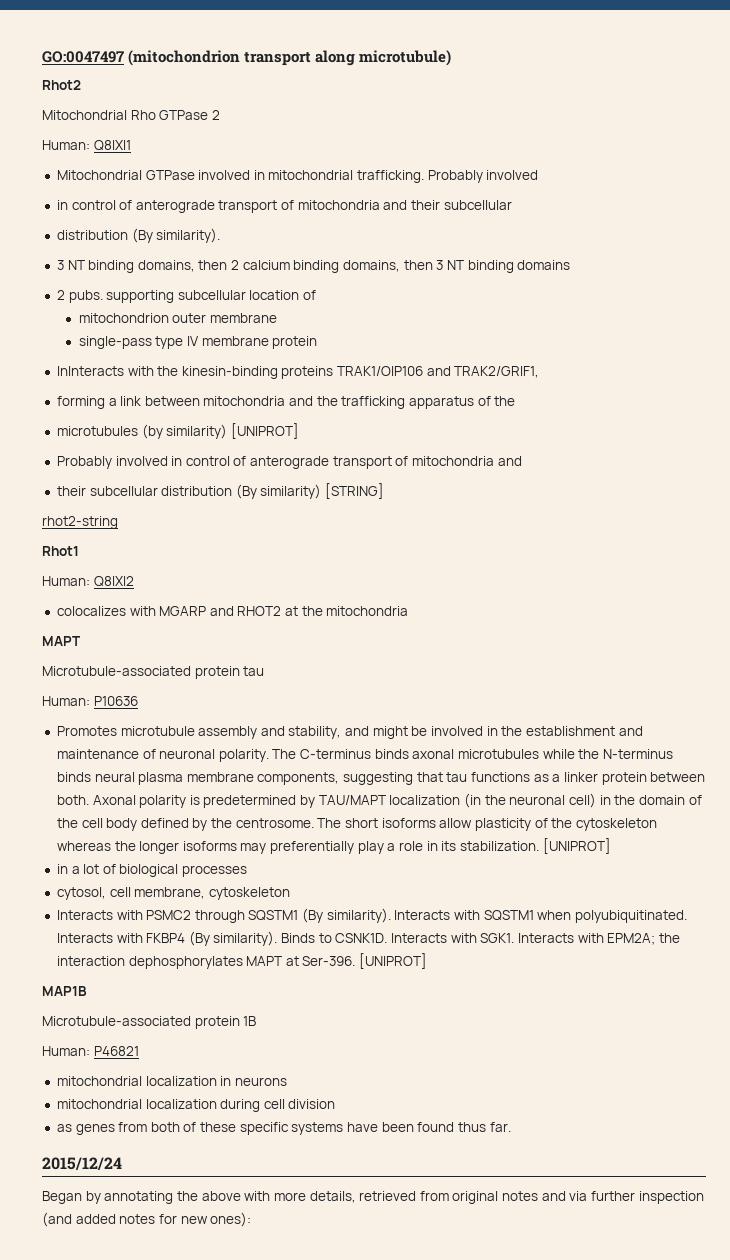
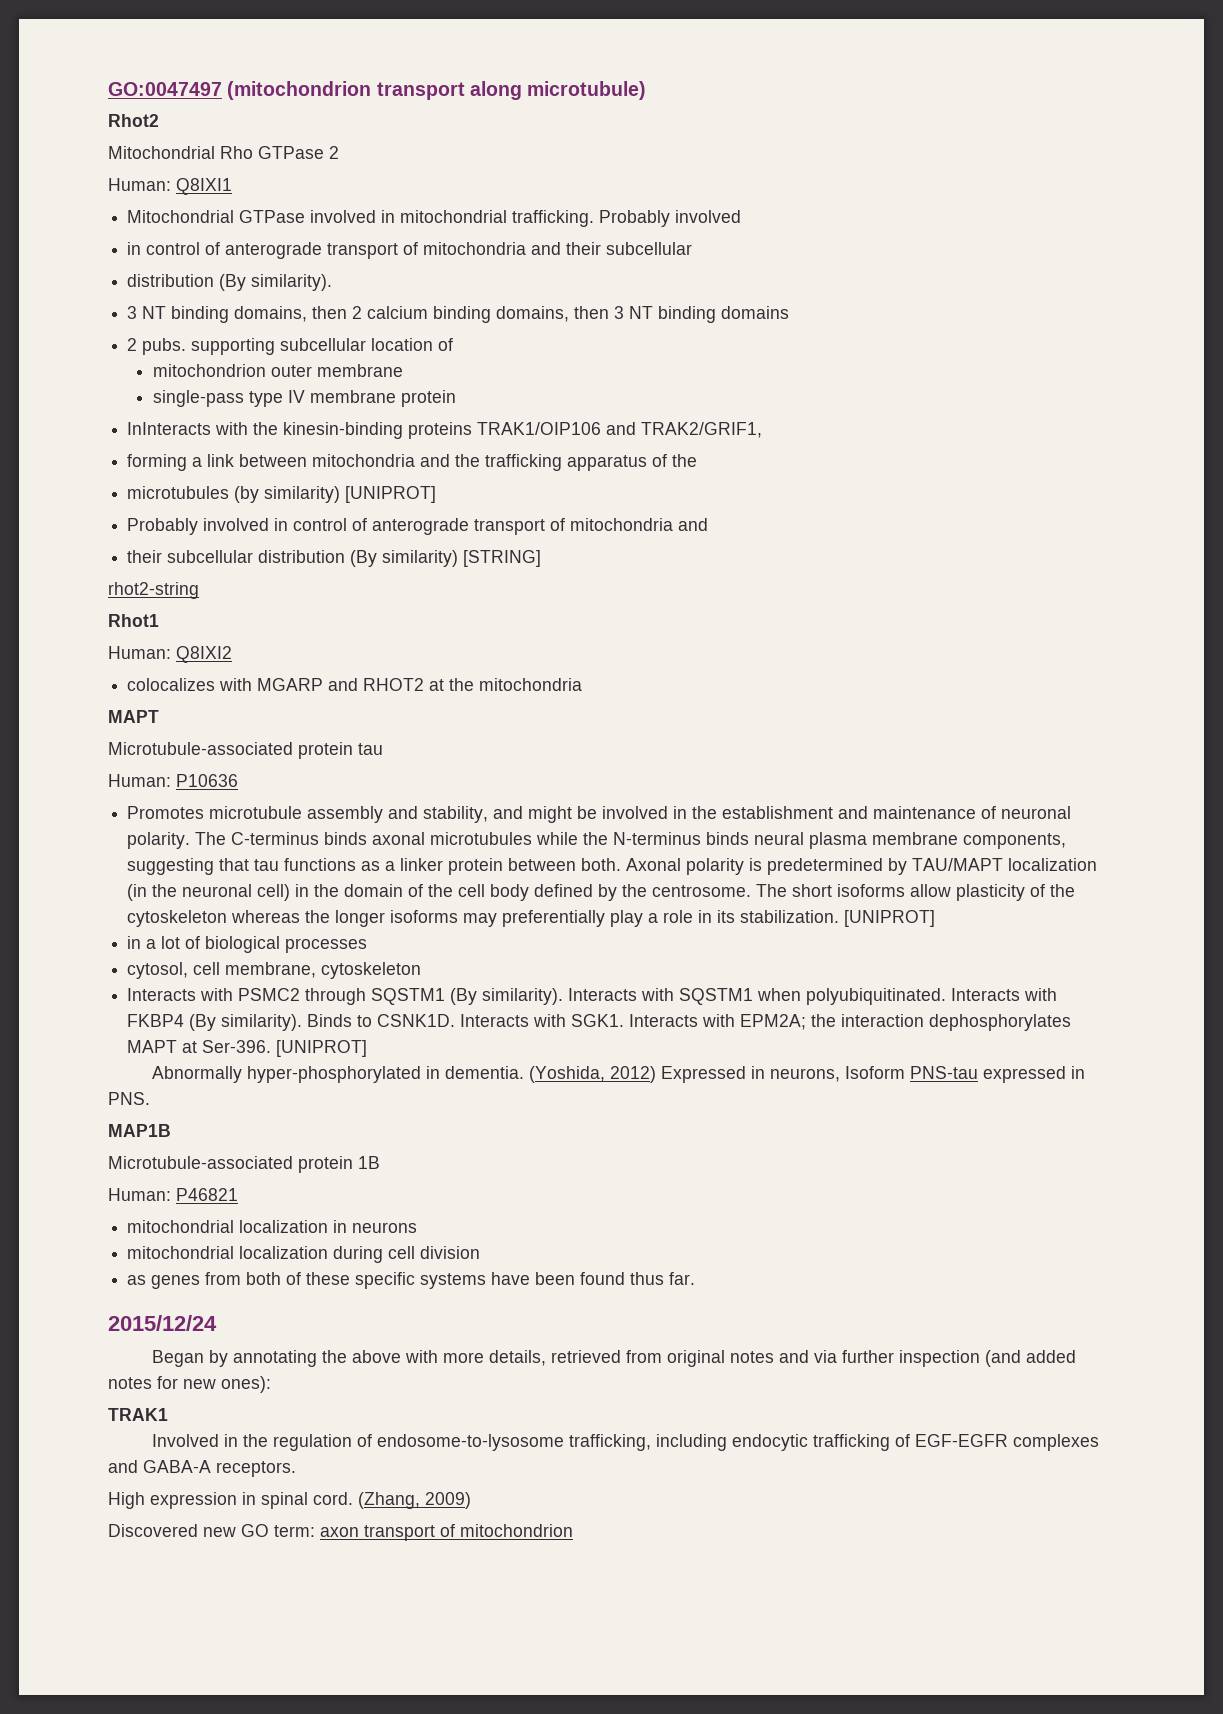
+ Abnormally hyper-phosphorylated in dementia. (Yoshida, 2012) Expressed in neurons, Isoform PNS-tau expressed in PNS.
+ TRAK1
+ Involved in the regulation of endosome-to-lysosome trafficking, including endocytic trafficking of EGF-EGFR complexes and GABA-A receptors.
+ High expression in spinal cord. (Zhang, 2009)
+ Discovered new GO term: axon transport of mitochondrion

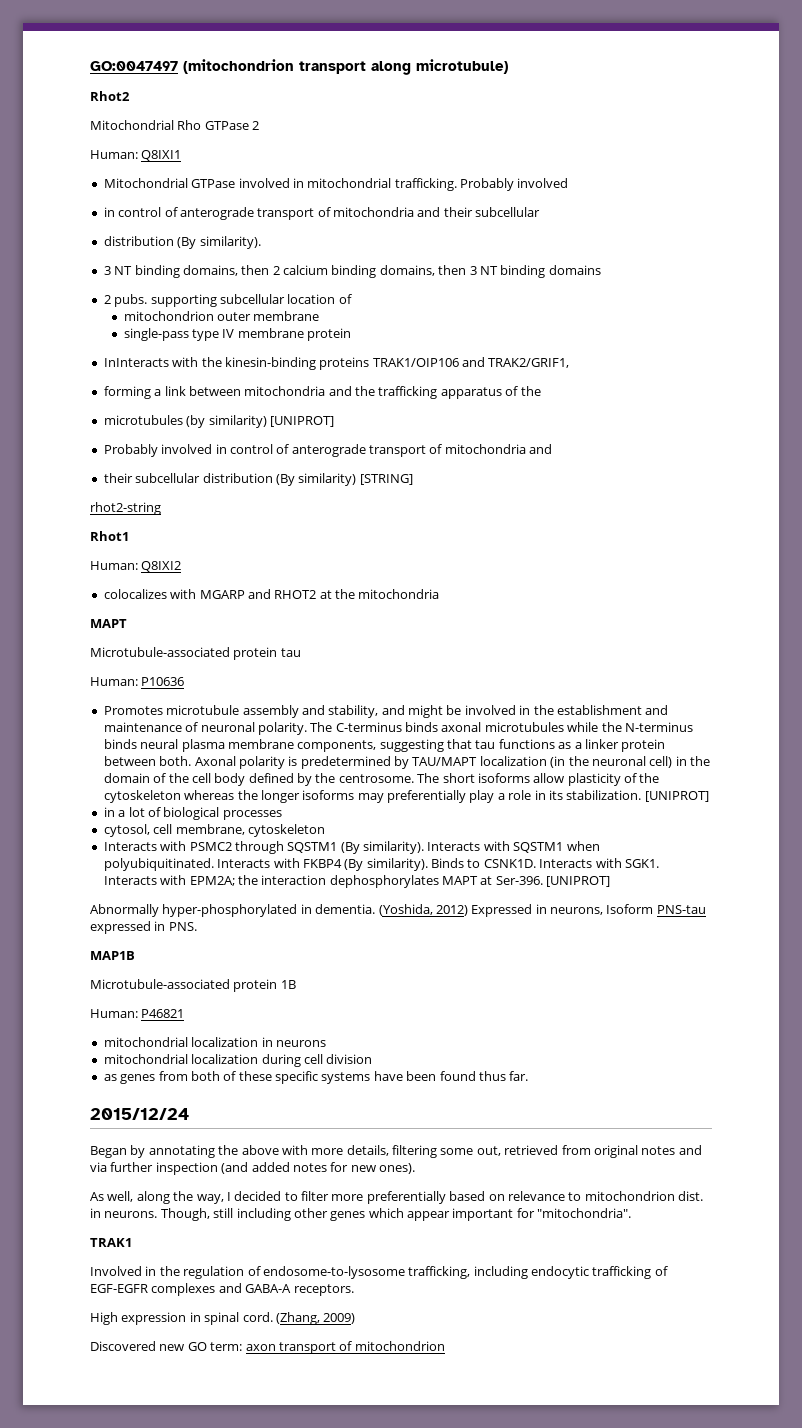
- Began by annotating the above with more details, retrieved from original notes and via further inspection (and added notes for new ones):
+ Began by annotating the above with more details, filtering some out, retrieved from original notes and via further inspection (and added notes for new ones).
+ As well, along the way, I decided to filter more preferentially based on relevance to mitochondrion dist. in neurons. Though, still including other genes which appear important for "mitochondria".

